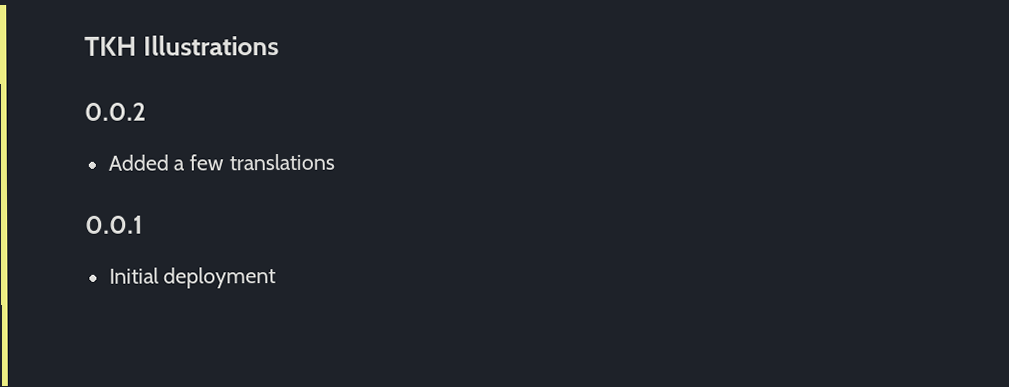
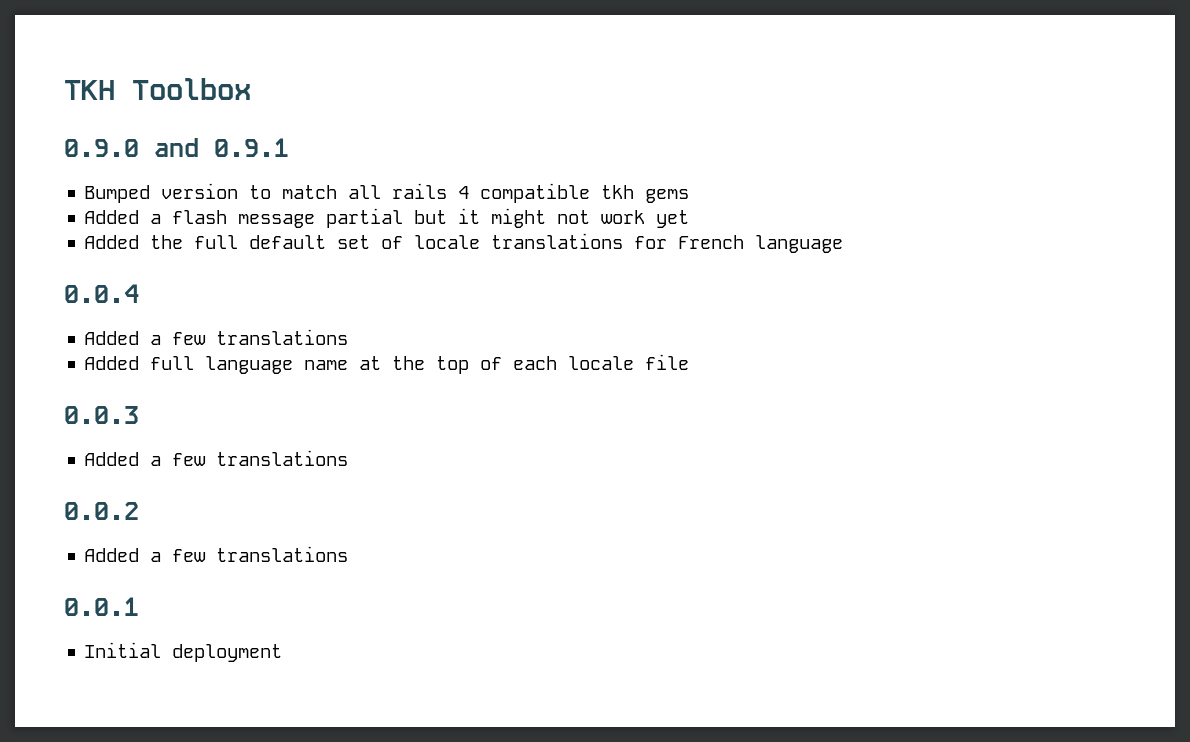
- TKH Illustrations
+ TKH Toolbox
+ 0.9.0 and 0.9.1
+ Bumped version to match all rails 4 compatible tkh gems
+ Added a flash message partial but it might not work yet
+ Added the full default set of locale translations for French language
+ 0.0.4
+ Added a few translations
+ Added full language name at the top of each locale file
+ 0.0.3
+ Added a few translations

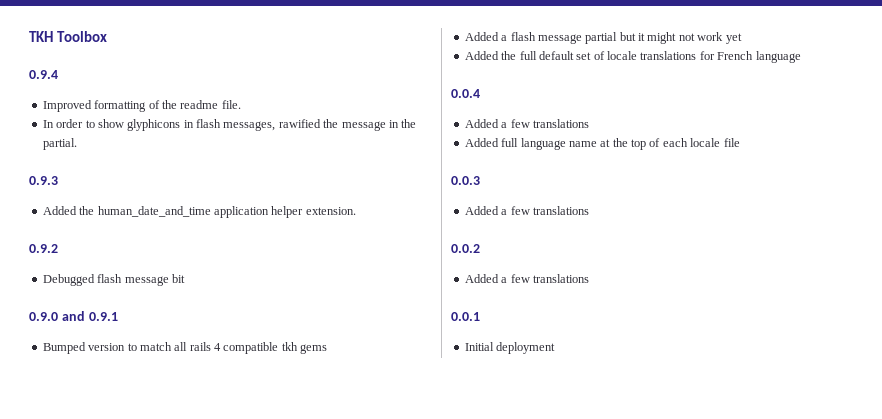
+ 0.9.4
+ Improved formatting of the readme file.
+ In order to show glyphicons in flash messages, rawified the message in the partial.
+ 0.9.3
+ Added the human_date_and_time application helper extension.
+ 0.9.2
+ Debugged flash message bit

